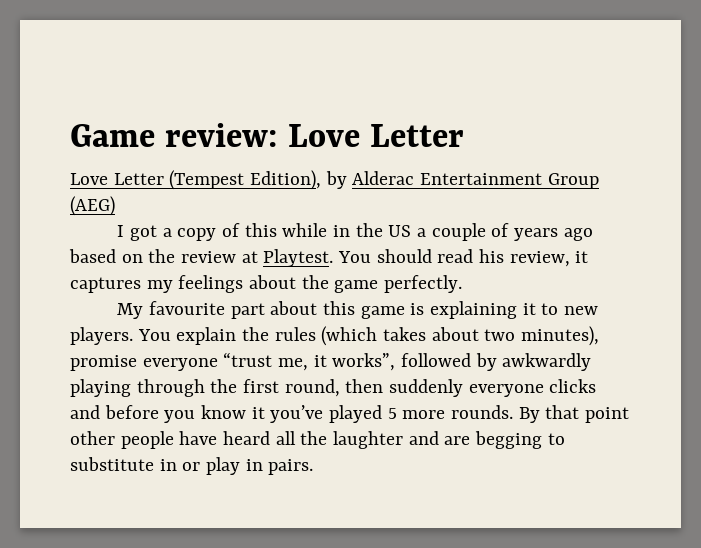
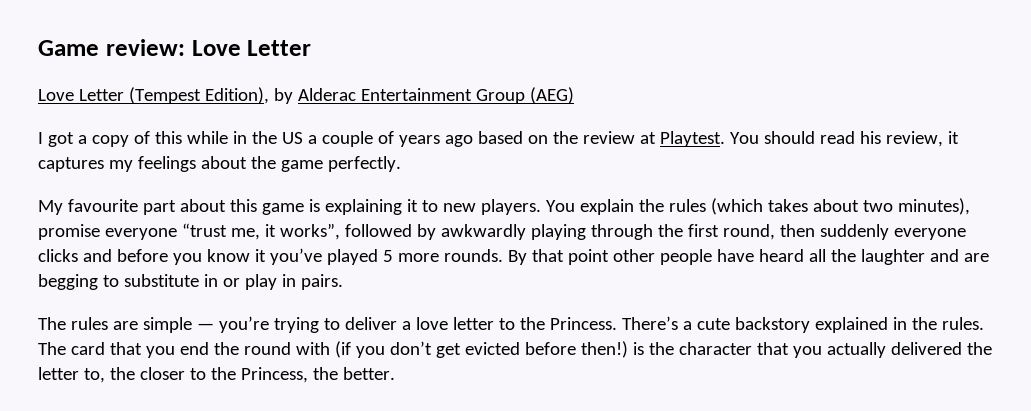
+ The rules are simple — you’re trying to deliver a love letter to the Princess. There’s a cute backstory explained in the rules. The card that you end the round with (if you don’t get evicted before then!) is the character that you actually delivered the letter to, the closer to the Princess, the better.

